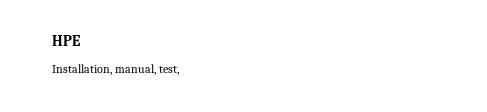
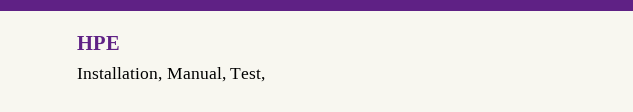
- Installation, manual, test,
+ Installation, Manual, Test,

